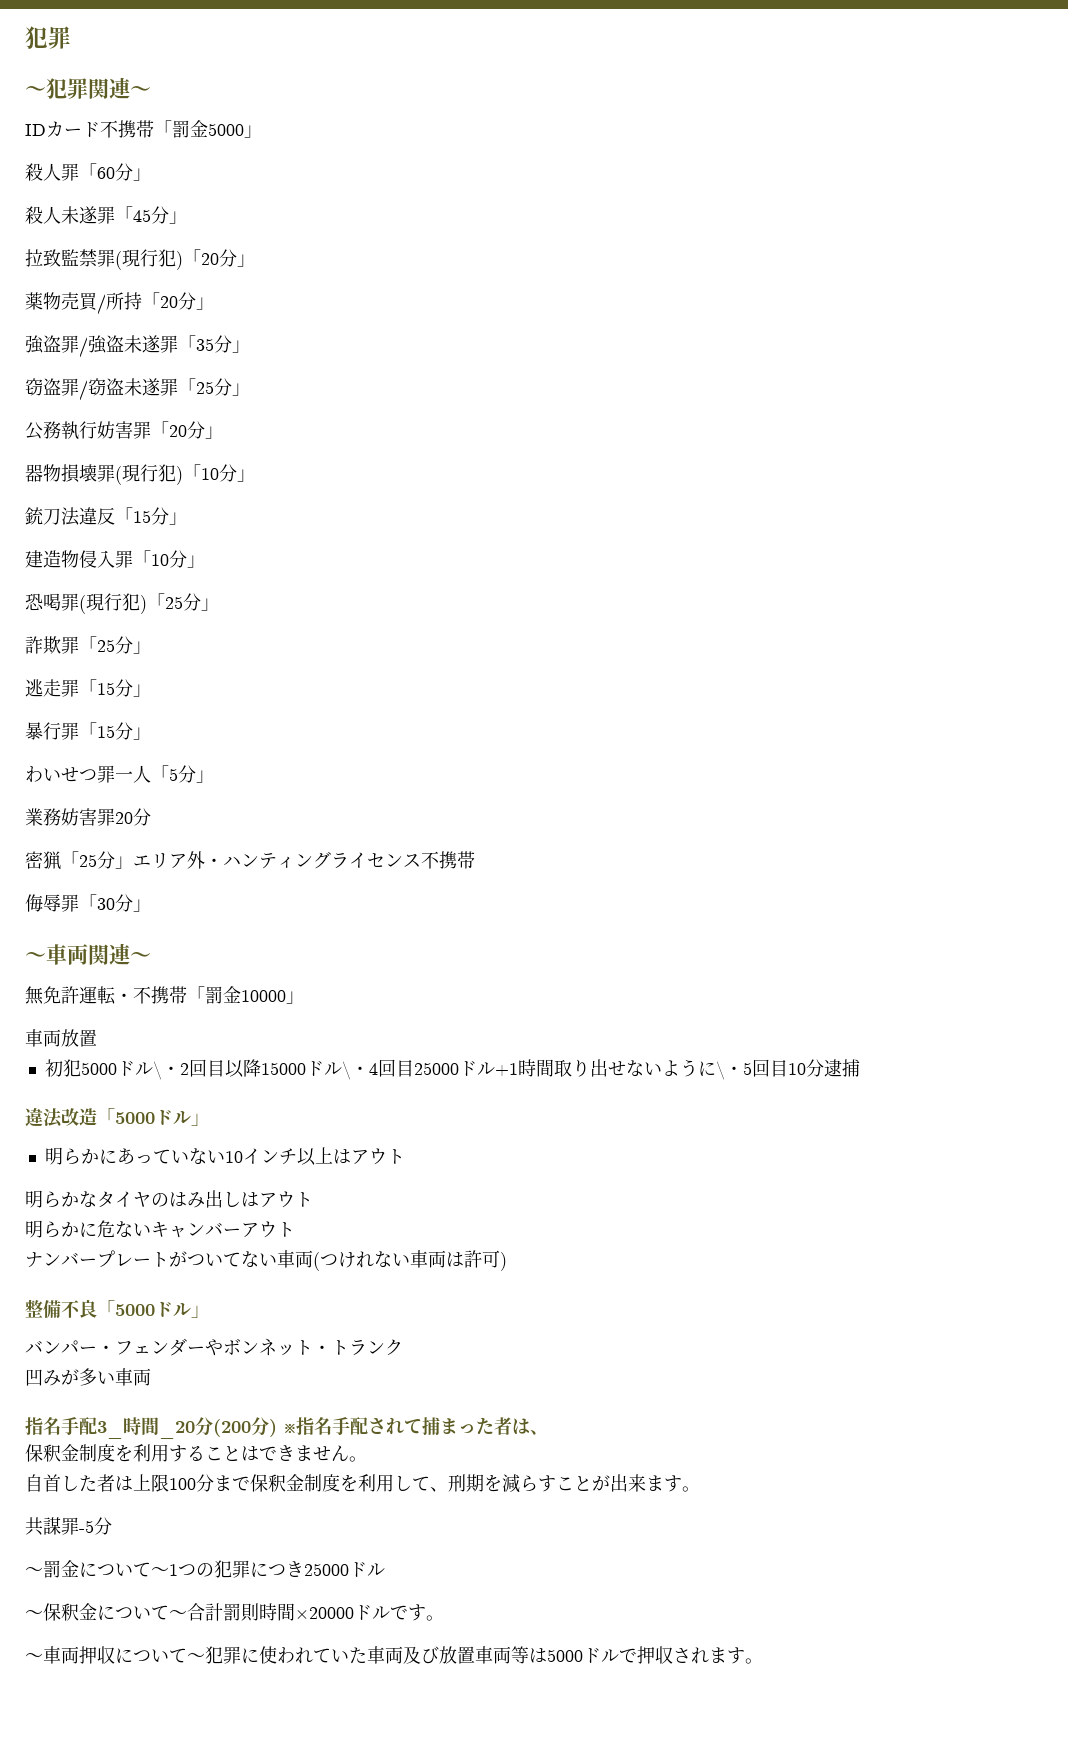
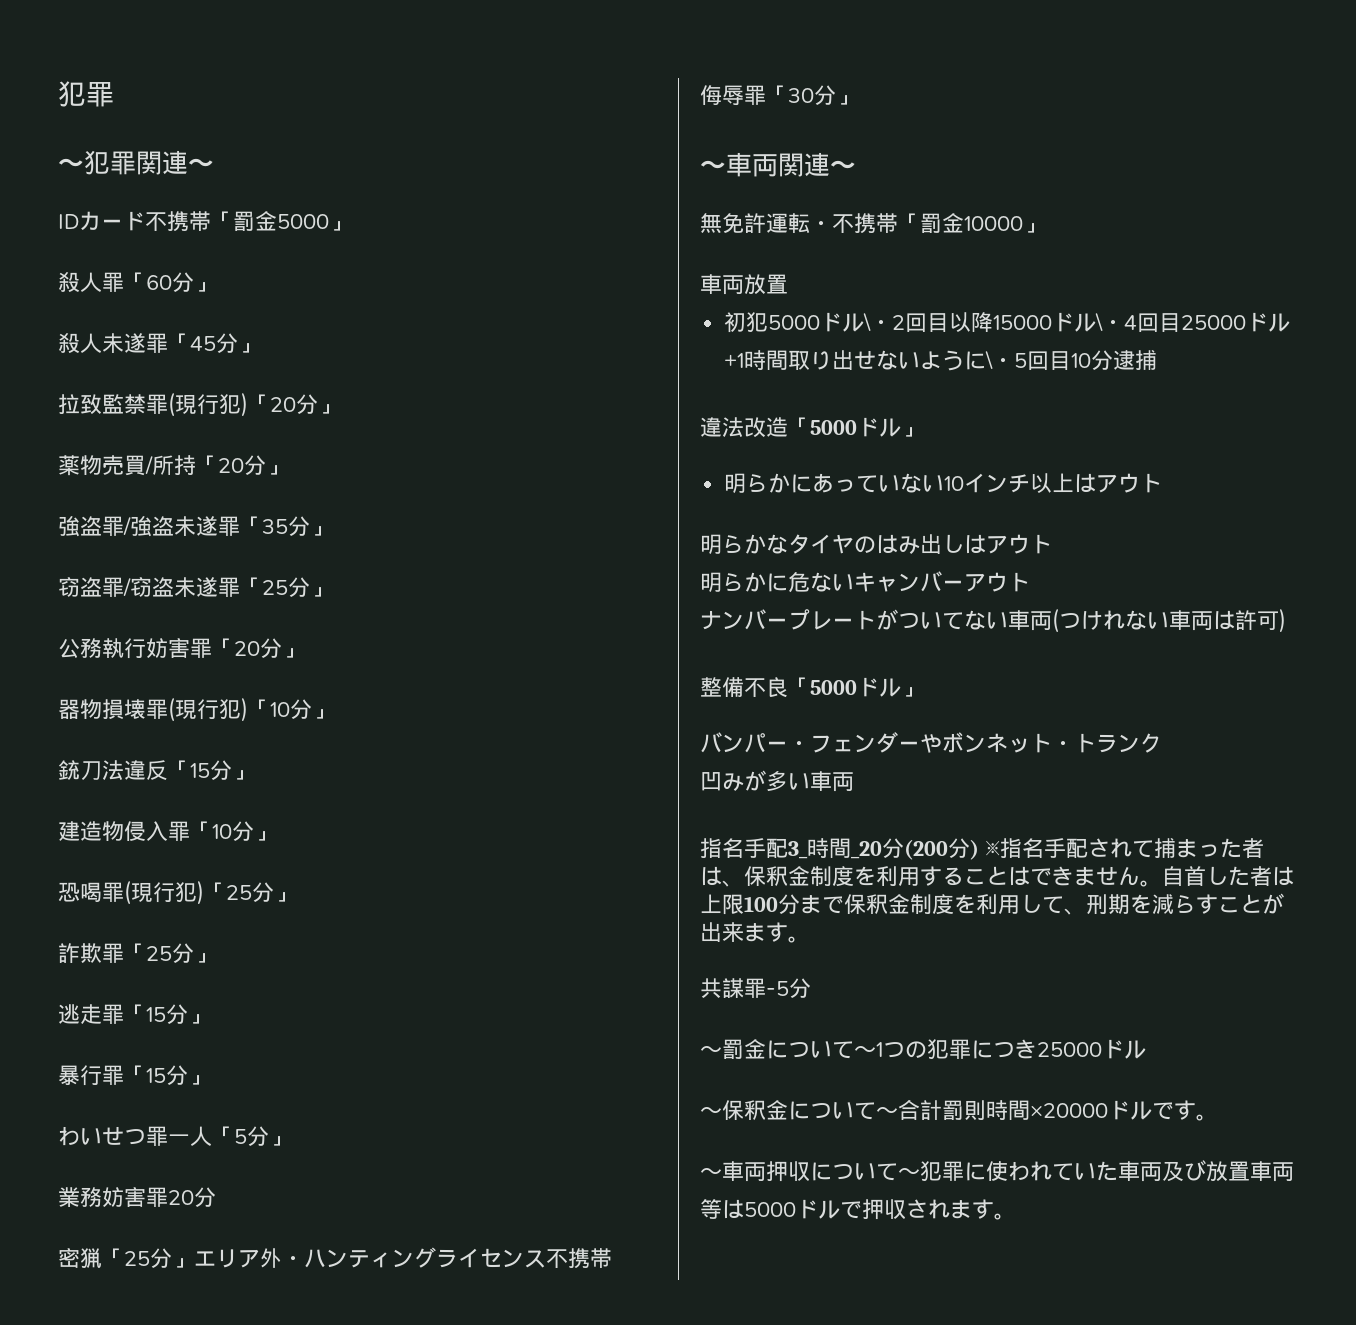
- 指名手配3_時間_20分(200分) ※指名手配されて捕まった者は、
- 保釈金制度を利用することはできません。
- 自首した者は上限100分まで保釈金制度を利用して、刑期を減らすことが出来ます。
+ 指名手配3_時間_20分(200分) ※指名手配されて捕まった者は、保釈金制度を利用することはできません。自首した者は上限100分まで保釈金制度を利用して、刑期を減らすことが出来ます。

